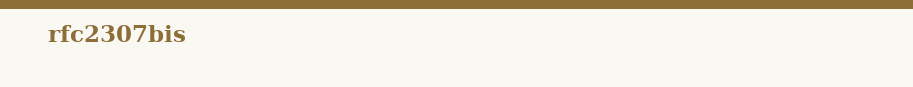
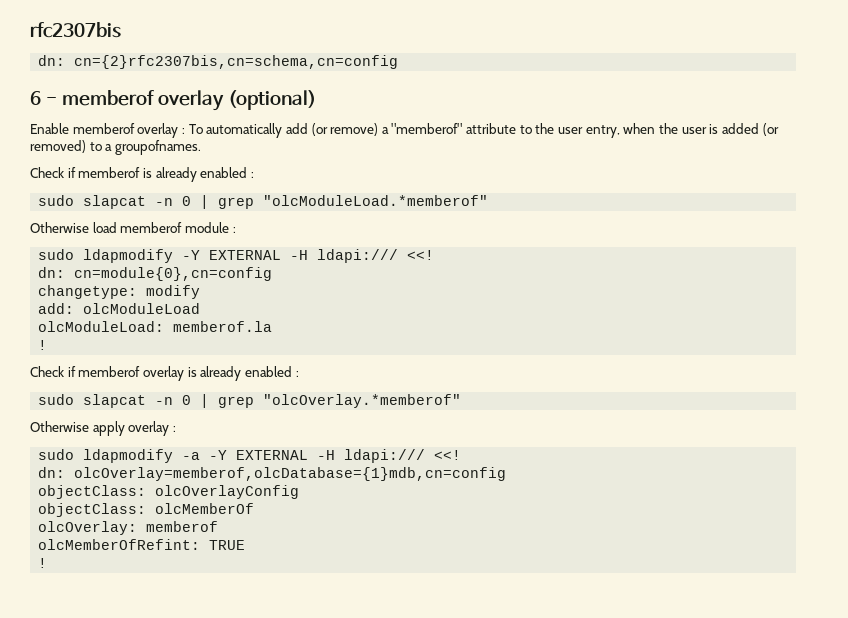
+ dn: cn={2}rfc2307bis,cn=schema,cn=config
+ 6 - memberof overlay (optional)
+ Enable memberof overlay : To automatically add (or remove) a "memberof" attribute to the user entry, when the user is added (or removed) to a groupofnames.
+ Check if memberof is already enabled :
+ sudo slapcat -n 0 | grep "olcModuleLoad.*memberof"
+ Otherwise load memberof module :
+ sudo ldapmodify -Y EXTERNAL -H ldapi:/// <<!
+ dn: cn=module{0},cn=config
+ changetype: modify
+ add: olcModuleLoad
+ olcModuleLoad: memberof.la
+ !
+ Check if memberof overlay is already enabled :
+ sudo slapcat -n 0 | grep "olcOverlay.*memberof"
+ Otherwise apply overlay :
+ sudo ldapmodify -a -Y EXTERNAL -H ldapi:/// <<!
+ dn: olcOverlay=memberof,olcDatabase={1}mdb,cn=config
+ objectClass: olcOverlayConfig
+ objectClass: olcMemberOf
+ olcOverlay: memberof
+ olcMemberOfRefint: TRUE
+ !

